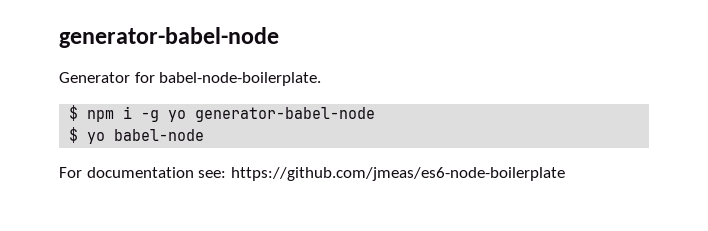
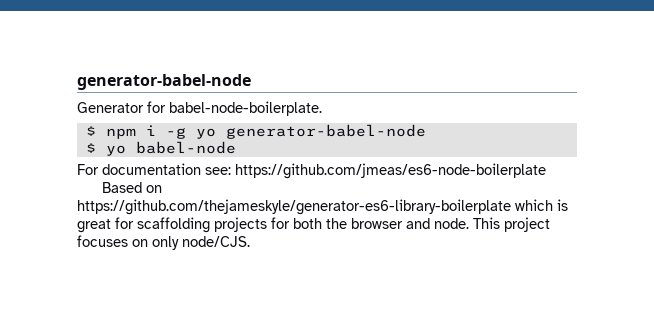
+ Based on https://github.com/thejameskyle/generator-es6-library-boilerplate which is great for scaffolding projects for both the browser and node. This project focuses on only node/CJS.

